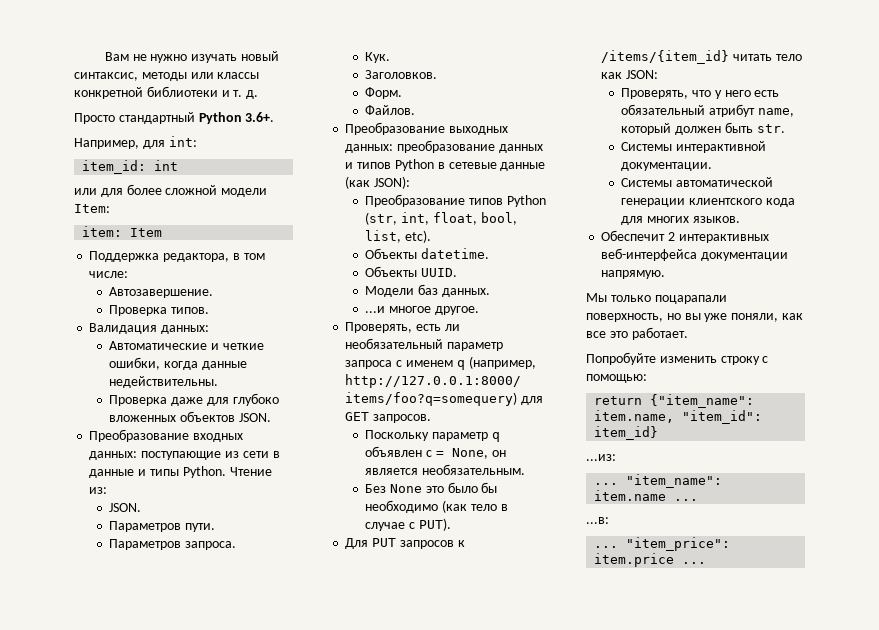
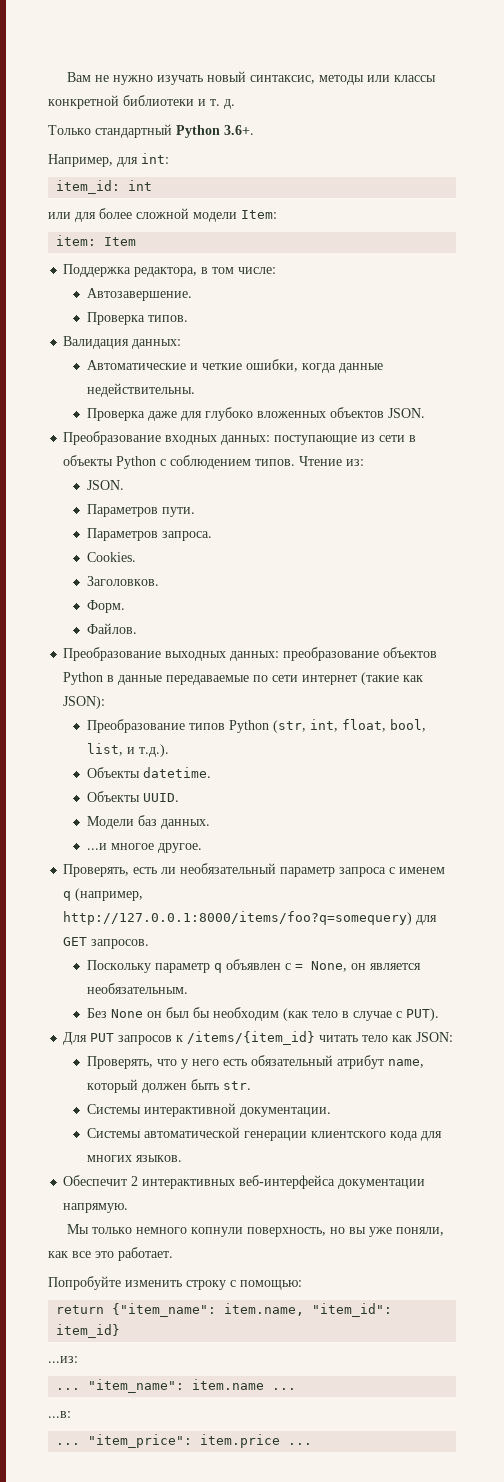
- Просто стандартный Python 3.6+.
+ Только стандартный Python 3.6+.
- Преобразование входных данных: поступающие из сети в данные и типы Python.
+ Преобразование входных данных: поступающие из сети в объекты Python с соблюдением типов.
- Кук.
+ Cookies.
- Преобразование выходных данных: преобразование данных и типов Python в сетевые данные (как JSON):
+ Преобразование выходных данных: преобразование объектов Python в данные передаваемые по сети интернет (такие как JSON):
- Преобразование типов Python (str, int, float, bool, list, etc).
+ Преобразование типов Python (str, int, float, bool, list, и т.д.).
- Без None это было бы необходимо (как тело в случае с PUT).
+ Без None он был бы необходим (как тело в случае с PUT).
- Мы только поцарапали поверхность, но вы уже поняли, как все это работает.
+ Мы только немного копнули поверхность, но вы уже поняли, как все это работает.

